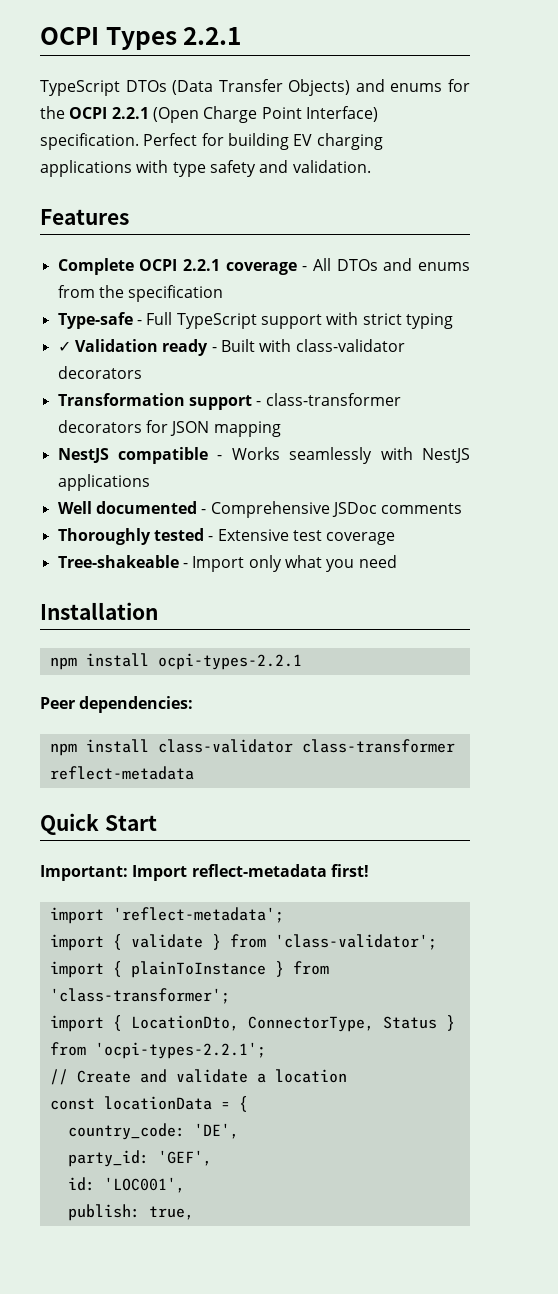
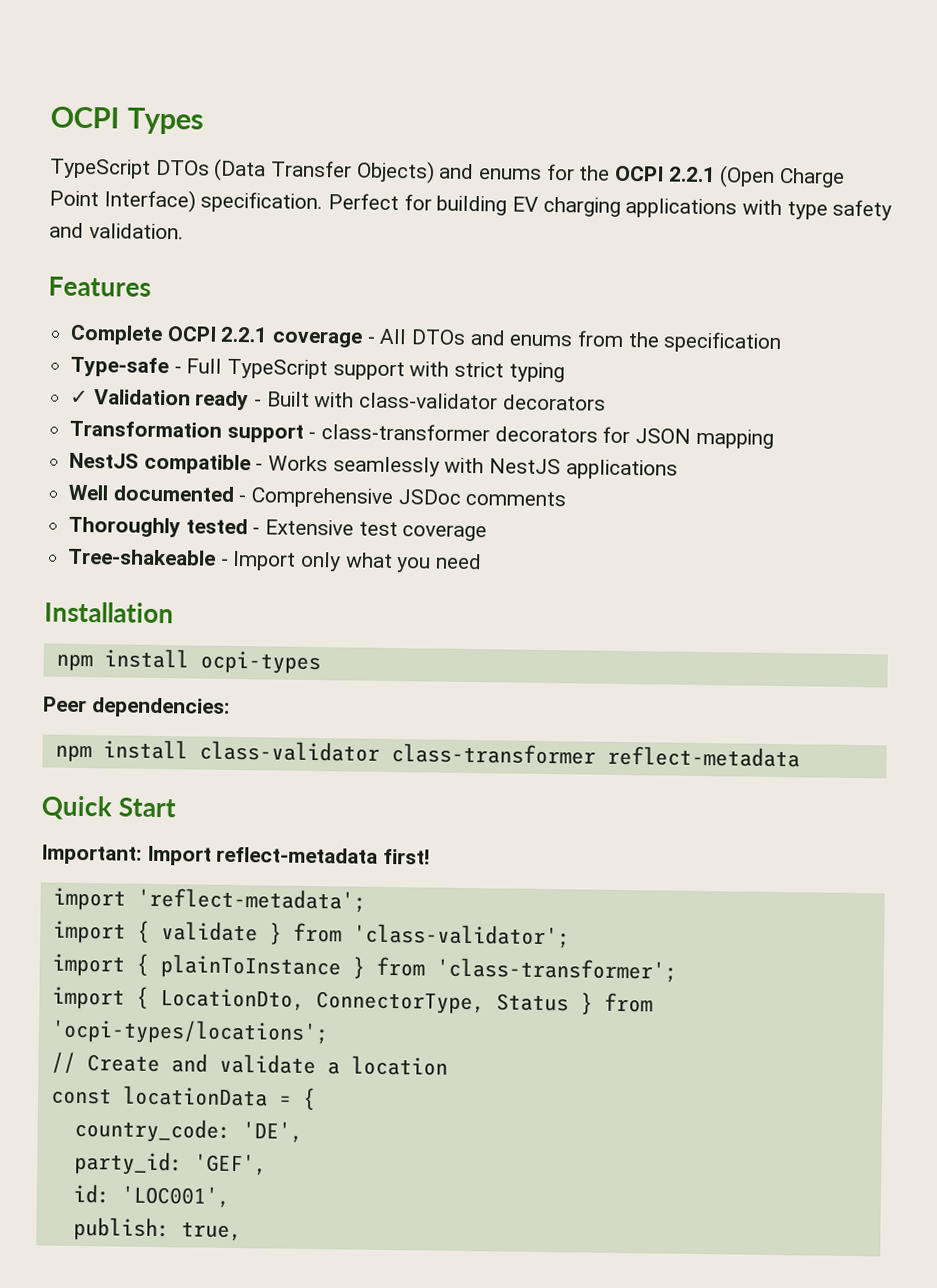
- OCPI Types 2.2.1
+ OCPI Types
- npm install ocpi-types-2.2.1
+ npm install ocpi-types
- import { LocationDto, ConnectorType, Status } from 'ocpi-types-2.2.1';
+ import { LocationDto, ConnectorType, Status } from 'ocpi-types/locations';

